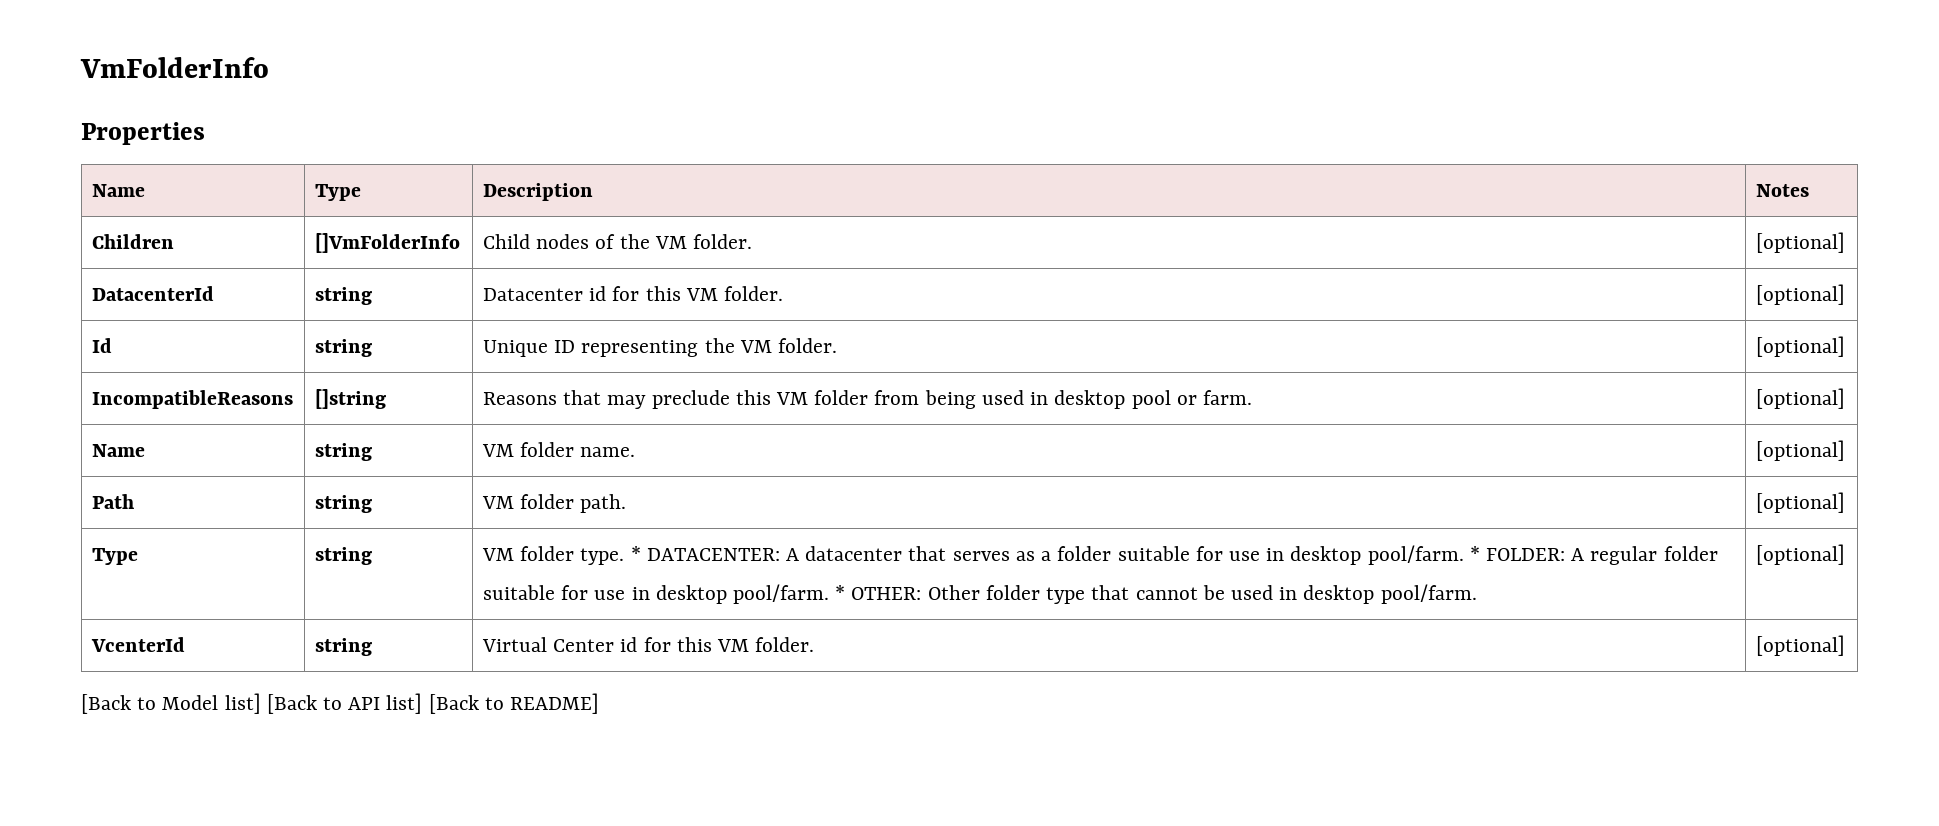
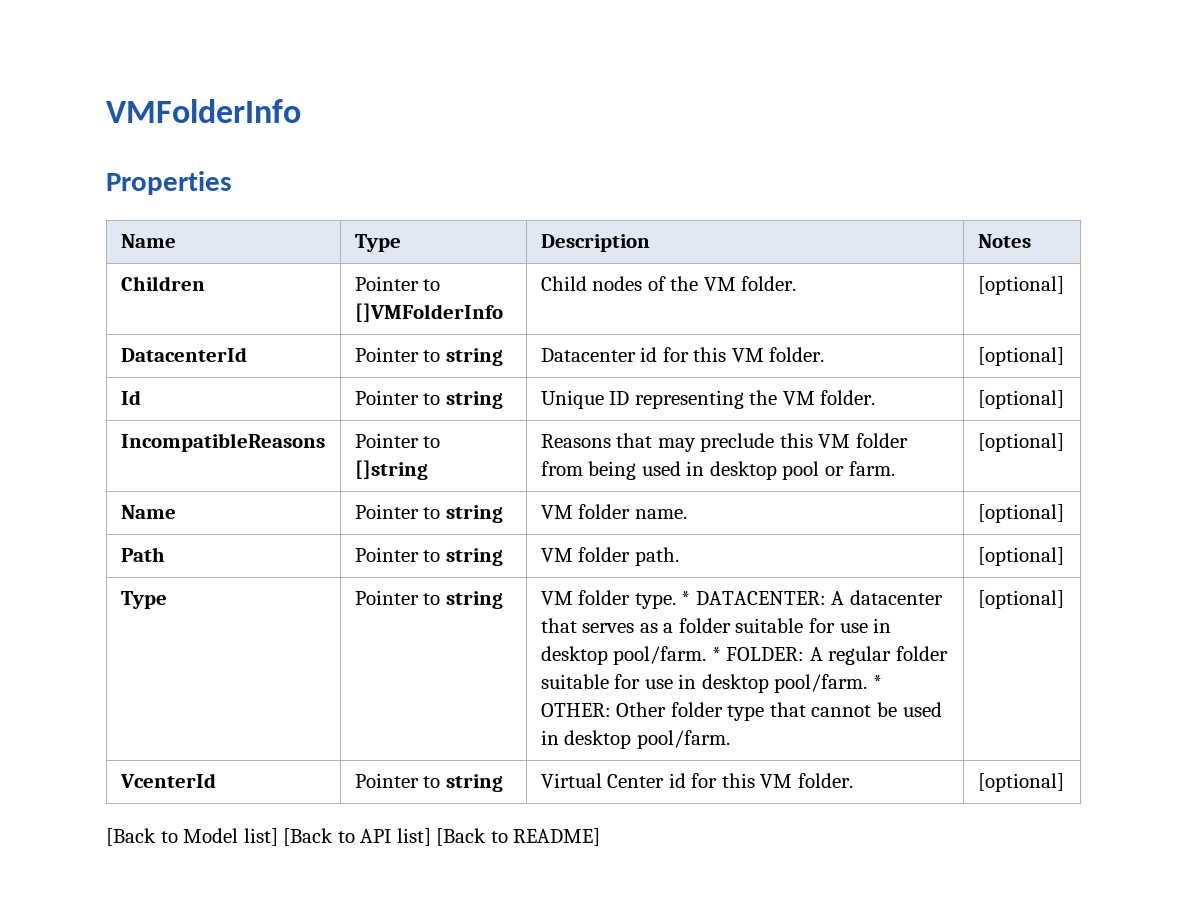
- VmFolderInfo
+ VMFolderInfo
- Children | []VmFolderInfo | Child nodes of the VM folder. | [optional]
+ Children | Pointer to []VMFolderInfo | Child nodes of the VM folder. | [optional]
- DatacenterId | string | Datacenter id for this VM folder. | [optional]
+ DatacenterId | Pointer to string | Datacenter id for this VM folder. | [optional]
- Id | string | Unique ID representing the VM folder. | [optional]
+ Id | Pointer to string | Unique ID representing the VM folder. | [optional]
- IncompatibleReasons | []string | Reasons that may preclude this VM folder from being used in desktop pool or farm. | [optional]
+ IncompatibleReasons | Pointer to []string | Reasons that may preclude this VM folder from being used in desktop pool or farm. | [optional]
- Name | string | VM folder name. | [optional]
+ Name | Pointer to string | VM folder name. | [optional]
- Path | string | VM folder path. | [optional]
+ Path | Pointer to string | VM folder path. | [optional]
- Type | string
+ Type | Pointer to string
- VcenterId | string | Virtual Center id for this VM folder. | [optional]
+ VcenterId | Pointer to string | Virtual Center id for this VM folder. | [optional]

